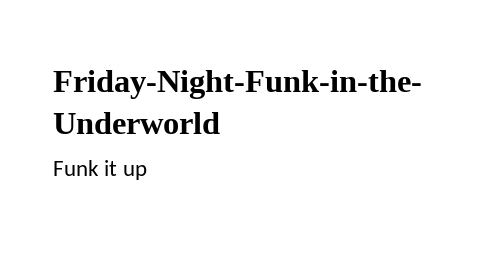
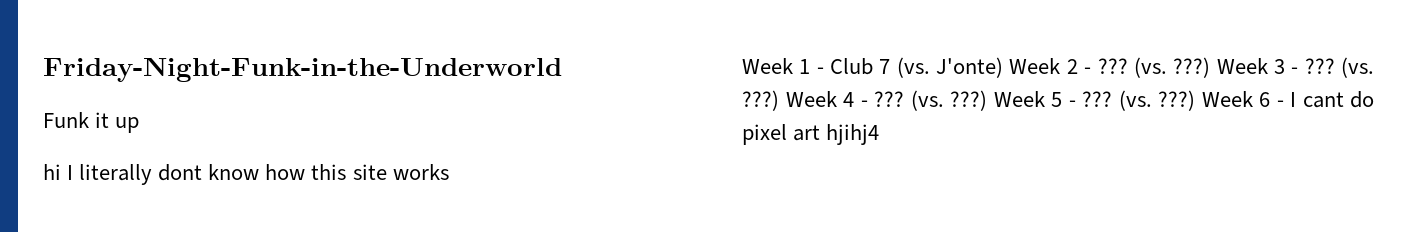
+ hi I literally dont know how this site works
+ Week 1 - Club 7 (vs. J'onte) Week 2 - ??? (vs. ???) Week 3 - ??? (vs. ???) Week 4 - ??? (vs. ???) Week 5 - ??? (vs. ???) Week 6 - I cant do pixel art hjihj4

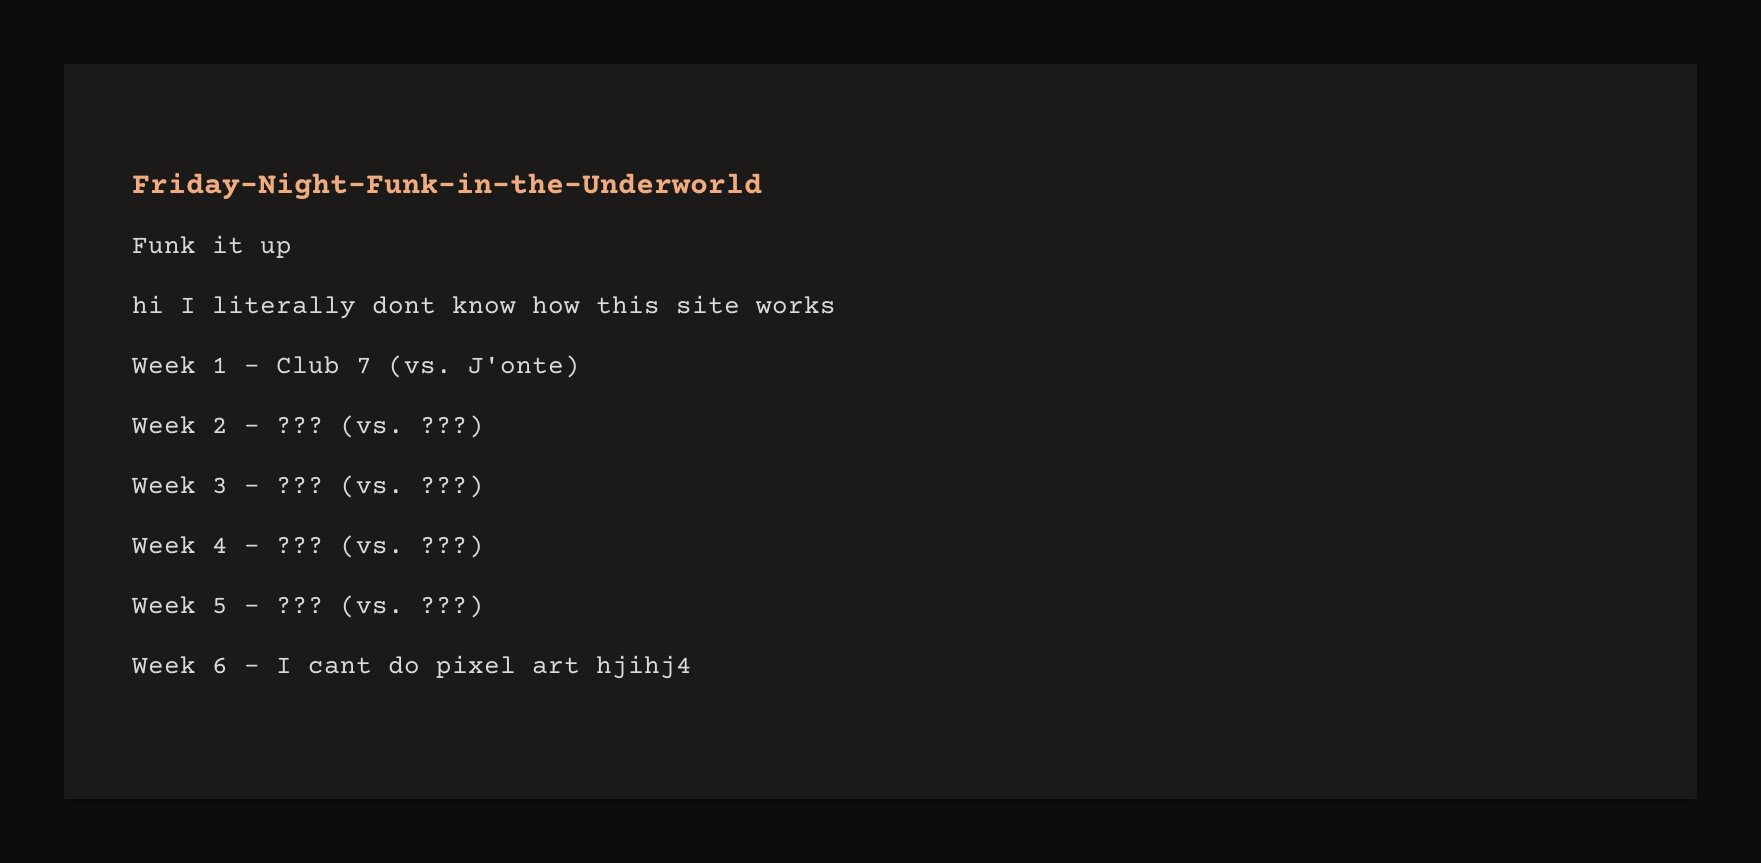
- Week 1 - Club 7 (vs. J'onte) Week 2 - ??? (vs. ???) Week 3 - ??? (vs. ???) Week 4 - ??? (vs. ???) Week 5 - ??? (vs. ???) Week 6 - I cant do pixel art hjihj4
+ Week 1 - Club 7 (vs. J'onte)
+ Week 2 - ??? (vs. ???)
+ Week 3 - ??? (vs. ???)
+ Week 4 - ??? (vs. ???)
+ Week 5 - ??? (vs. ???)
+ Week 6 - I cant do pixel art hjihj4

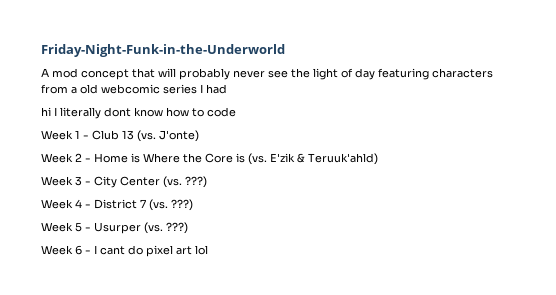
- Funk it up
+ A mod concept that will probably never see the light of day featuring characters from a old webcomic series I had
- hi I literally dont know how this site works
+ hi I literally dont know how to code
- Week 1 - Club 7 (vs. J'onte)
+ Week 1 - Club 13 (vs. J'onte)
- Week 2 - ??? (vs. ???)
+ Week 2 - Home is Where the Core is (vs. E'zik & Teruuk'ahld)
- Week 3 - ??? (vs. ???)
+ Week 3 - City Center (vs. ???)
- Week 4 - ??? (vs. ???)
+ Week 4 - District 7 (vs. ???)
- Week 5 - ??? (vs. ???)
+ Week 5 - Usurper (vs. ???)
- Week 6 - I cant do pixel art hjihj4
+ Week 6 - I cant do pixel art lol

